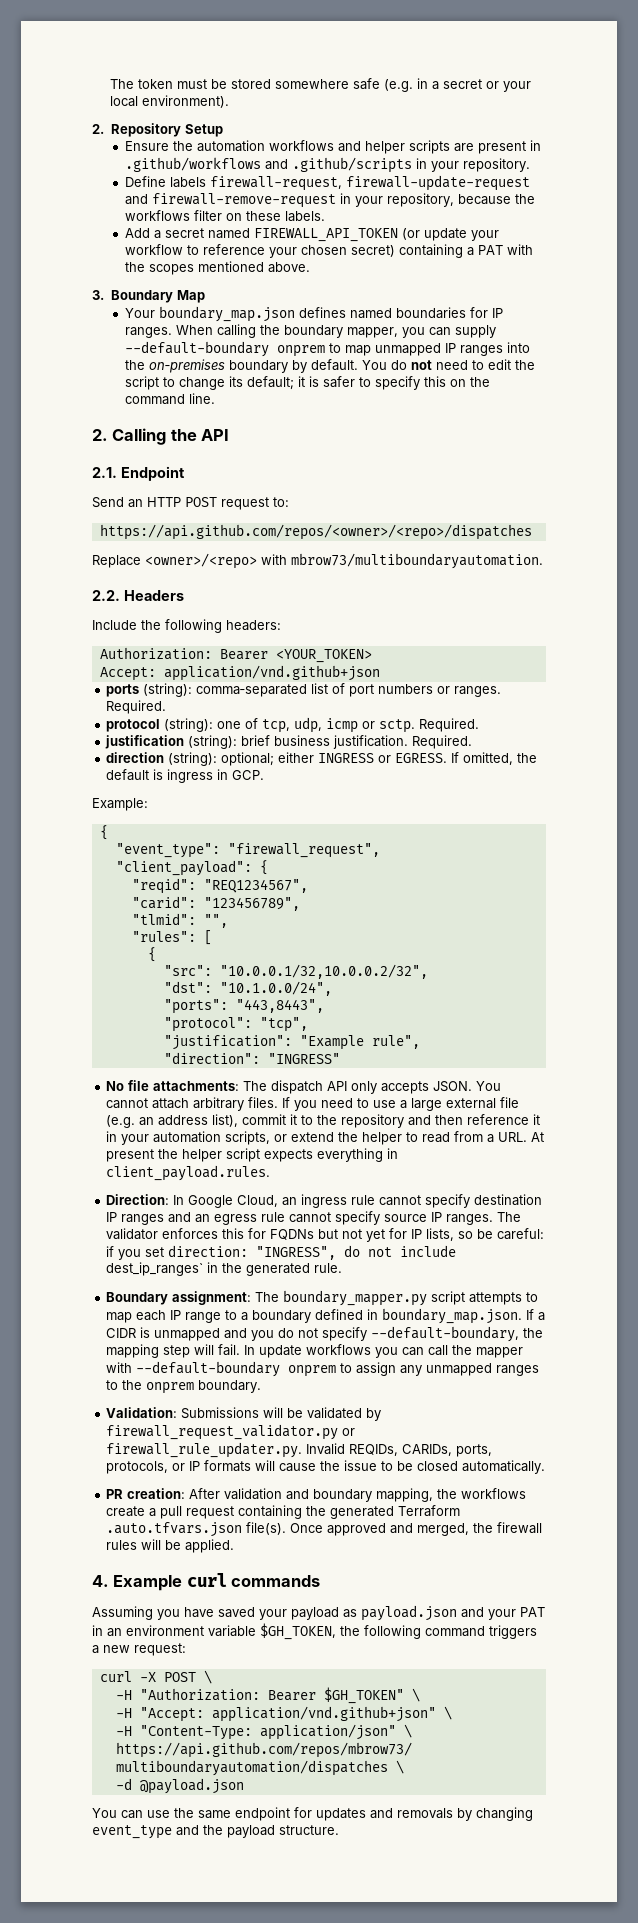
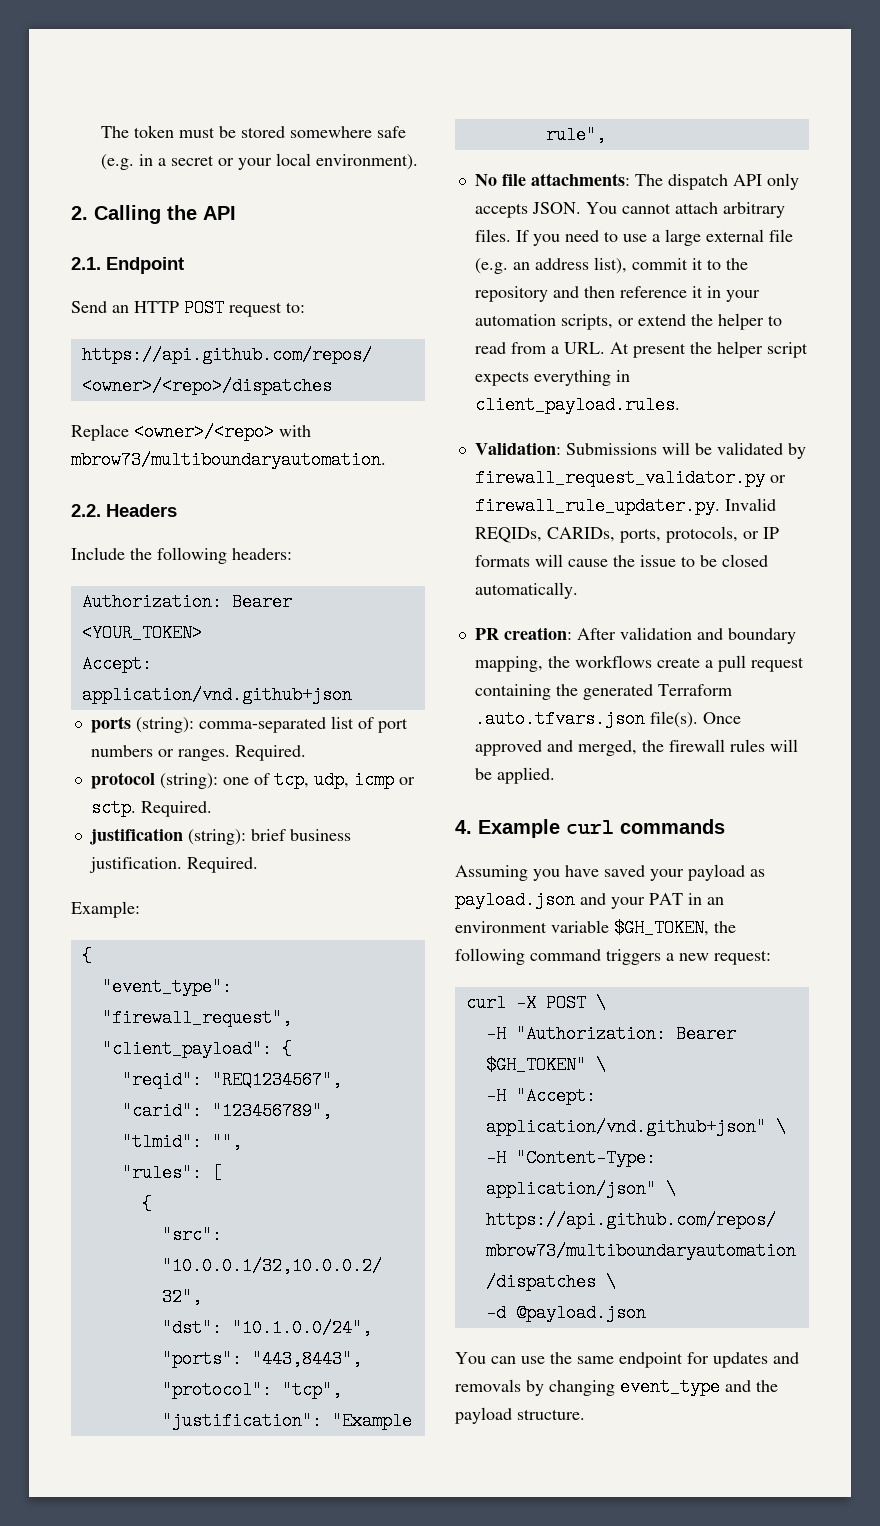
- 2. Repository Setup
- Ensure the automation workflows and helper scripts are present in .github/workflows and .github/scripts in your repository.
- Define labels firewall-request, firewall-update-request and firewall-remove-request in your repository, because the workflows filter on these labels.
- Add a secret named FIREWALL_API_TOKEN (or update your workflow to reference your chosen secret) containing a PAT with the scopes mentioned above.
- 3. Boundary Map
- Your boundary_map.json defines named boundaries for IP ranges. When calling the boundary mapper, you can supply --default-boundary onprem to map unmapped IP ranges into the on‑premises boundary by default. You do not need to edit the script to change its default; it is safer to specify this on the command line.
- direction (string): optional; either INGRESS or EGRESS. If omitted, the default is ingress in GCP.
- "direction": "INGRESS"
- Direction: In Google Cloud, an ingress rule cannot specify destination IP ranges and an egress rule cannot specify source IP ranges. The validator enforces this for FQDNs but not yet for IP lists, so be careful: if you set direction: "INGRESS", do not include dest_ip_ranges` in the generated rule.
- Boundary assignment: The boundary_mapper.py script attempts to map each IP range to a boundary defined in boundary_map.json. If a CIDR is unmapped and you do not specify --default-boundary, the mapping step will fail. In update workflows you can call the mapper with --default-boundary onprem to assign any unmapped ranges to the onprem boundary.

